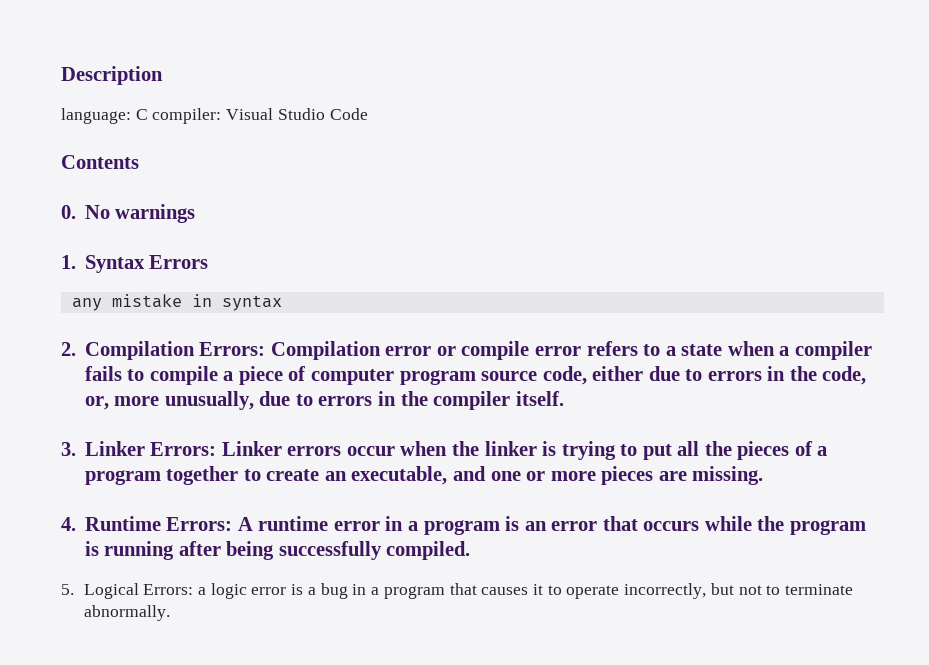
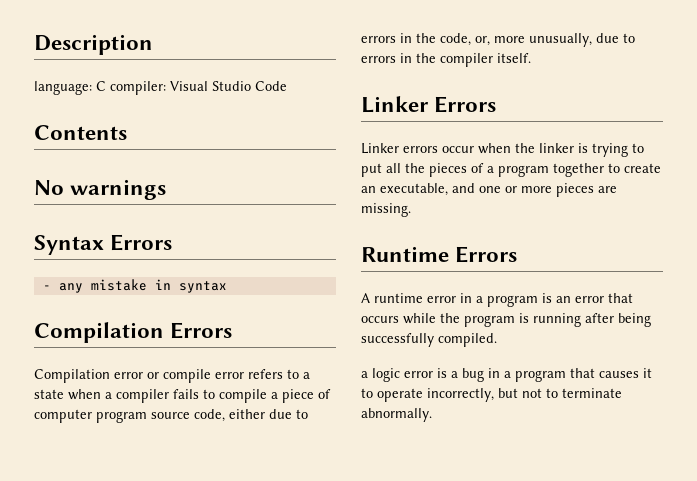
- 0. No warnings
+ No warnings
- 1. Syntax Errors
+ Syntax Errors
- any mistake in syntax
+ - any mistake in syntax
- 2. Compilation Errors: Compilation error or compile error refers to a state when a compiler fails to compile a piece of computer program source code, either due to errors in the code, or, more unusually, due to errors in the compiler itself.
+ Compilation Errors
+ Compilation error or compile error refers to a state when a compiler fails to compile a piece of computer program source code, either due to errors in the code, or, more unusually, due to errors in the compiler itself.
- 3. Linker Errors: Linker errors occur when the linker is trying to put all the pieces of a program together to create an executable, and one or more pieces are missing.
+ Linker Errors
+ Linker errors occur when the linker is trying to put all the pieces of a program together to create an executable, and one or more pieces are missing.
- 4. Runtime Errors: A runtime error in a program is an error that occurs while the program is running after being successfully compiled.
+ Runtime Errors
+ A runtime error in a program is an error that occurs while the program is running after being successfully compiled.
- 5. Logical Errors: a logic error is a bug in a program that causes it to operate incorrectly, but not to terminate abnormally.
+ a logic error is a bug in a program that causes it to operate incorrectly, but not to terminate abnormally.

